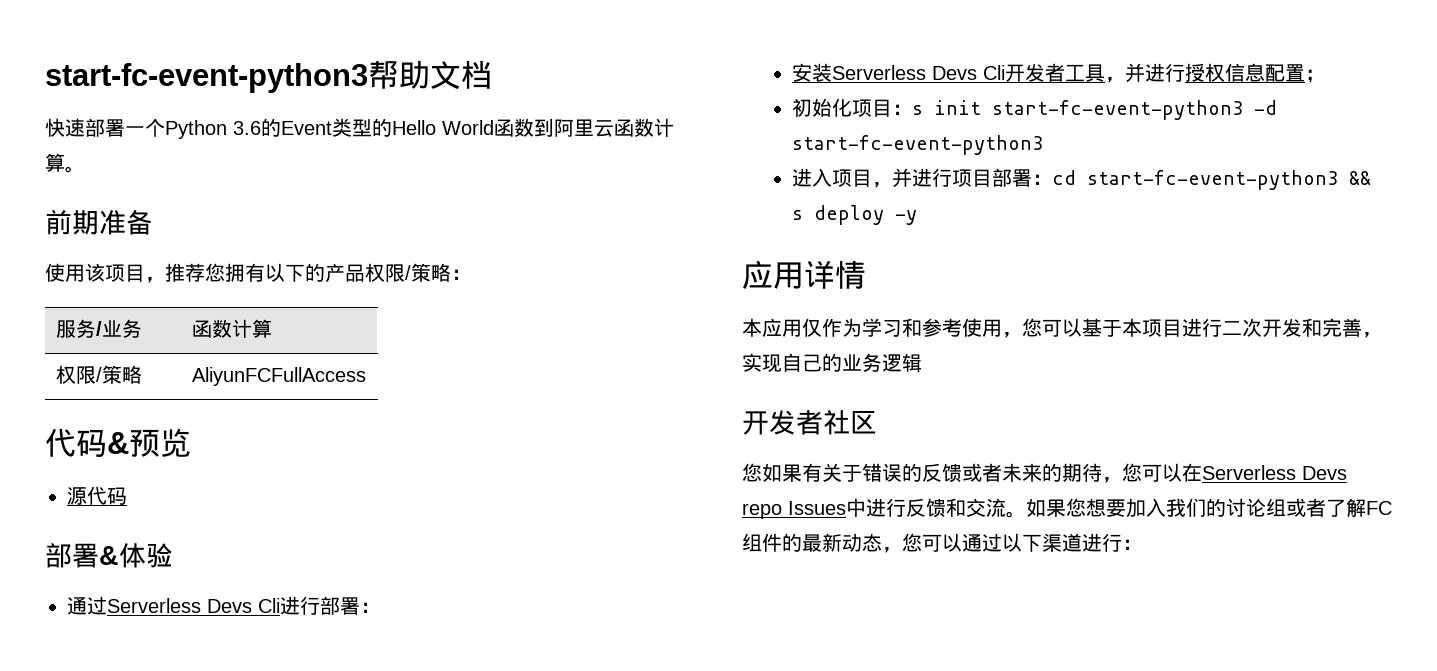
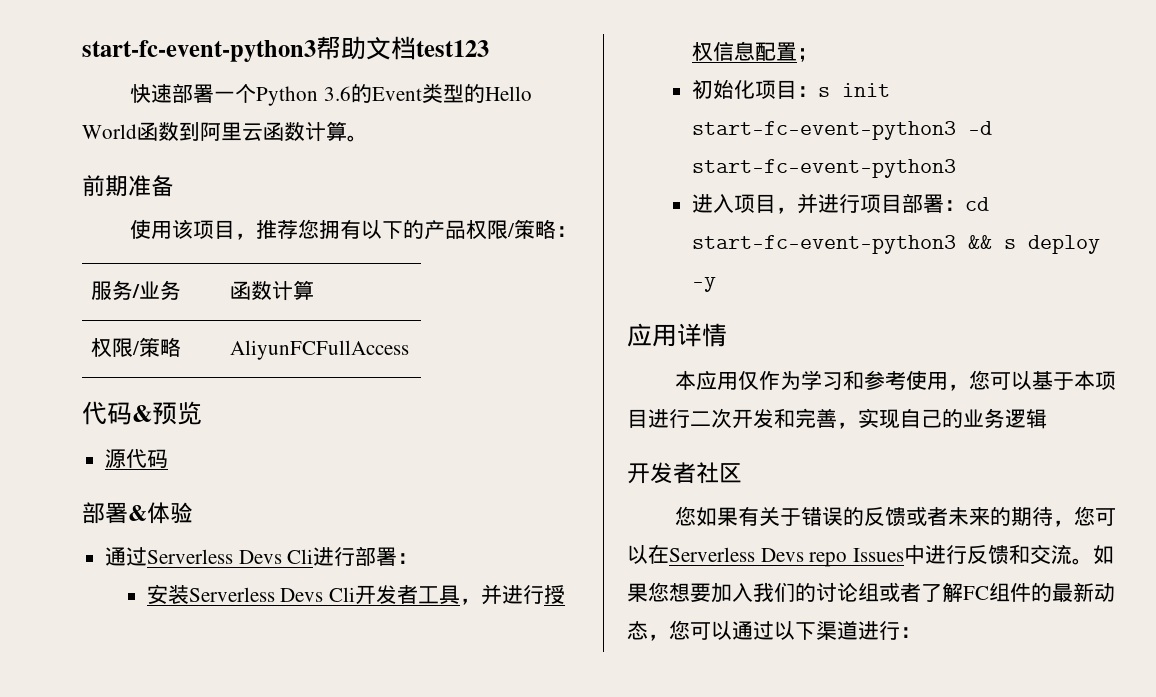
- start-fc-event-python3帮助文档
+ start-fc-event-python3帮助文档test123

